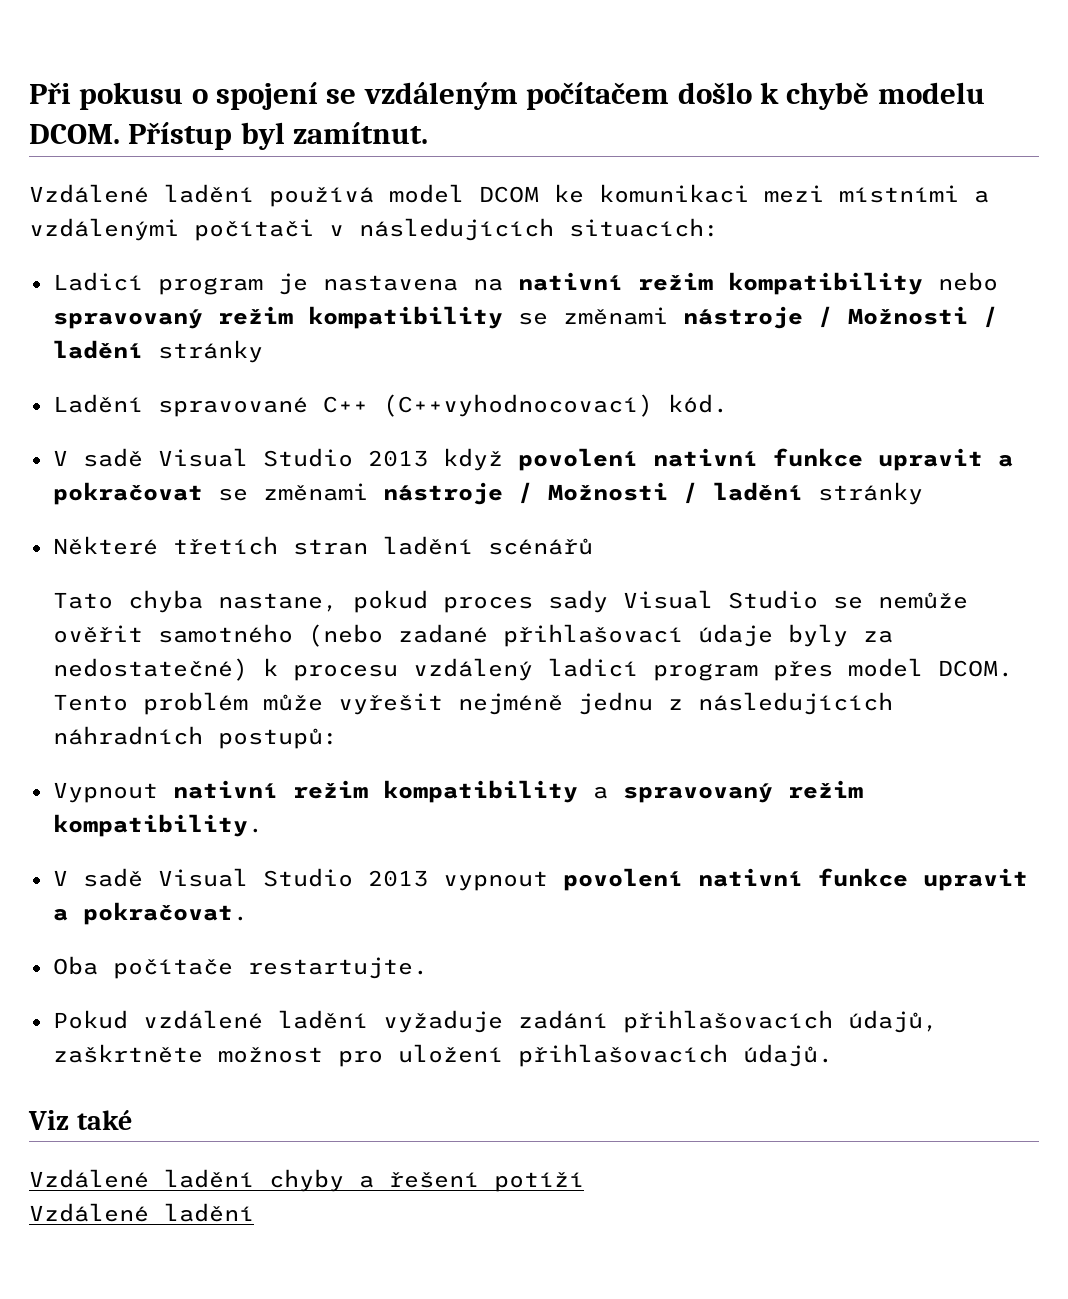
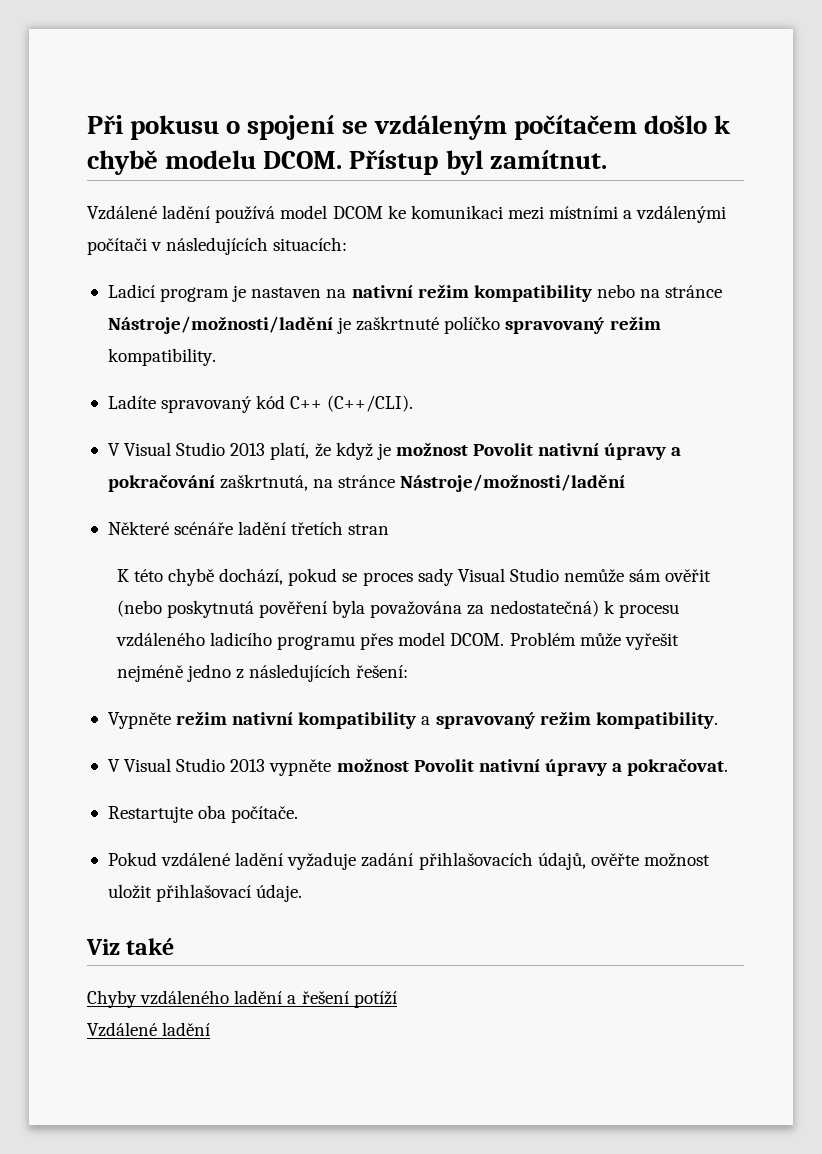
- Ladicí program je nastavena na nativní režim kompatibility nebo spravovaný režim kompatibility se změnami nástroje / Možnosti / ladění stránky
- Ladění spravované C++ (C++vyhodnocovací) kód.
- V sadě Visual Studio 2013 když povolení nativní funkce upravit a pokračovat se změnami nástroje / Možnosti / ladění stránky
+ Ladicí program je nastaven na nativní režim kompatibility nebo na stránce Nástroje/možnosti/ladění je zaškrtnuté políčko spravovaný režim kompatibility.
+ Ladíte spravovaný kód C++ (C++/CLI).
+ V Visual Studio 2013 platí, že když je možnost Povolit nativní úpravy a pokračování zaškrtnutá, na stránce Nástroje/možnosti/ladění
- Některé třetích stran ladění scénářů
- Tato chyba nastane, pokud proces sady Visual Studio se nemůže ověřit samotného (nebo zadané přihlašovací údaje byly za nedostatečné) k procesu vzdálený ladicí program přes model DCOM.
+ Některé scénáře ladění třetích stran
+ K této chybě dochází, pokud se proces sady Visual Studio nemůže sám ověřit (nebo poskytnutá pověření byla považována za nedostatečná) k procesu vzdáleného ladicího programu přes model DCOM.
- Tento problém může vyřešit nejméně jednu z následujících náhradních postupů:
- Vypnout nativní režim kompatibility a spravovaný režim kompatibility.
+ Problém může vyřešit nejméně jedno z následujících řešení:
+ Vypněte režim nativní kompatibility a spravovaný režim kompatibility.
- V sadě Visual Studio 2013 vypnout povolení nativní funkce upravit a pokračovat.
+ V Visual Studio 2013 vypněte možnost Povolit nativní úpravy a pokračovat.
- Oba počítače restartujte.
+ Restartujte oba počítače.
- Pokud vzdálené ladění vyžaduje zadání přihlašovacích údajů, zaškrtněte možnost pro uložení přihlašovacích údajů.
+ Pokud vzdálené ladění vyžaduje zadání přihlašovacích údajů, ověřte možnost uložit přihlašovací údaje.
- Vzdálené ladění chyby a řešení potíží
+ Chyby vzdáleného ladění a řešení potíží

